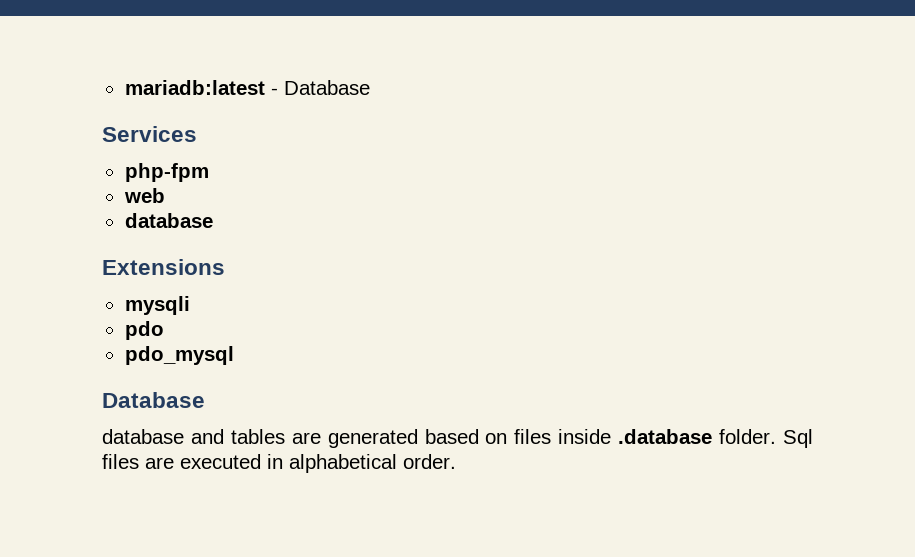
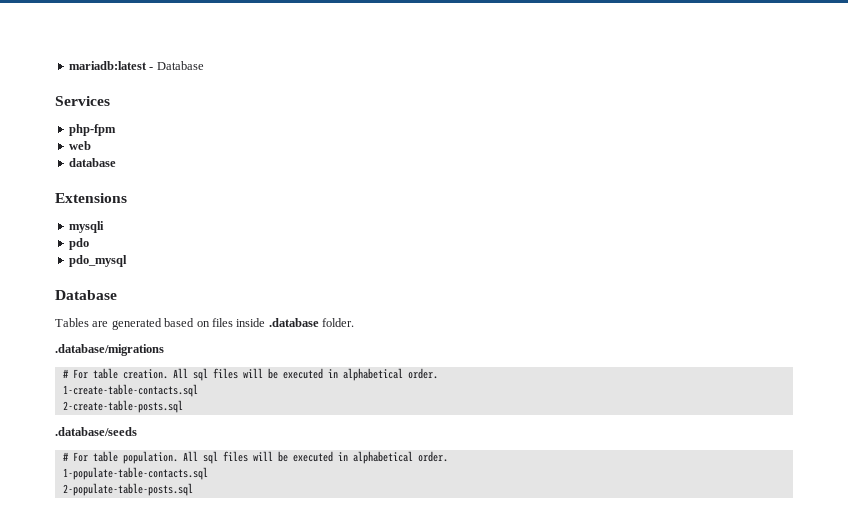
- database and tables are generated based on files inside .database folder. Sql files are executed in alphabetical order.
+ Tables are generated based on files inside .database folder.
+ .database/migrations
+ # For table creation. All sql files will be executed in alphabetical order.
+ 1-create-table-contacts.sql
+ 2-create-table-posts.sql
+ .database/seeds
+ # For table population. All sql files will be executed in alphabetical order.
+ 1-populate-table-contacts.sql
+ 2-populate-table-posts.sql

